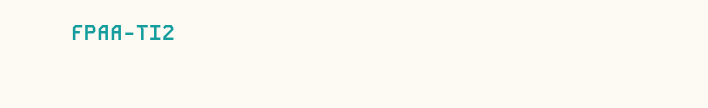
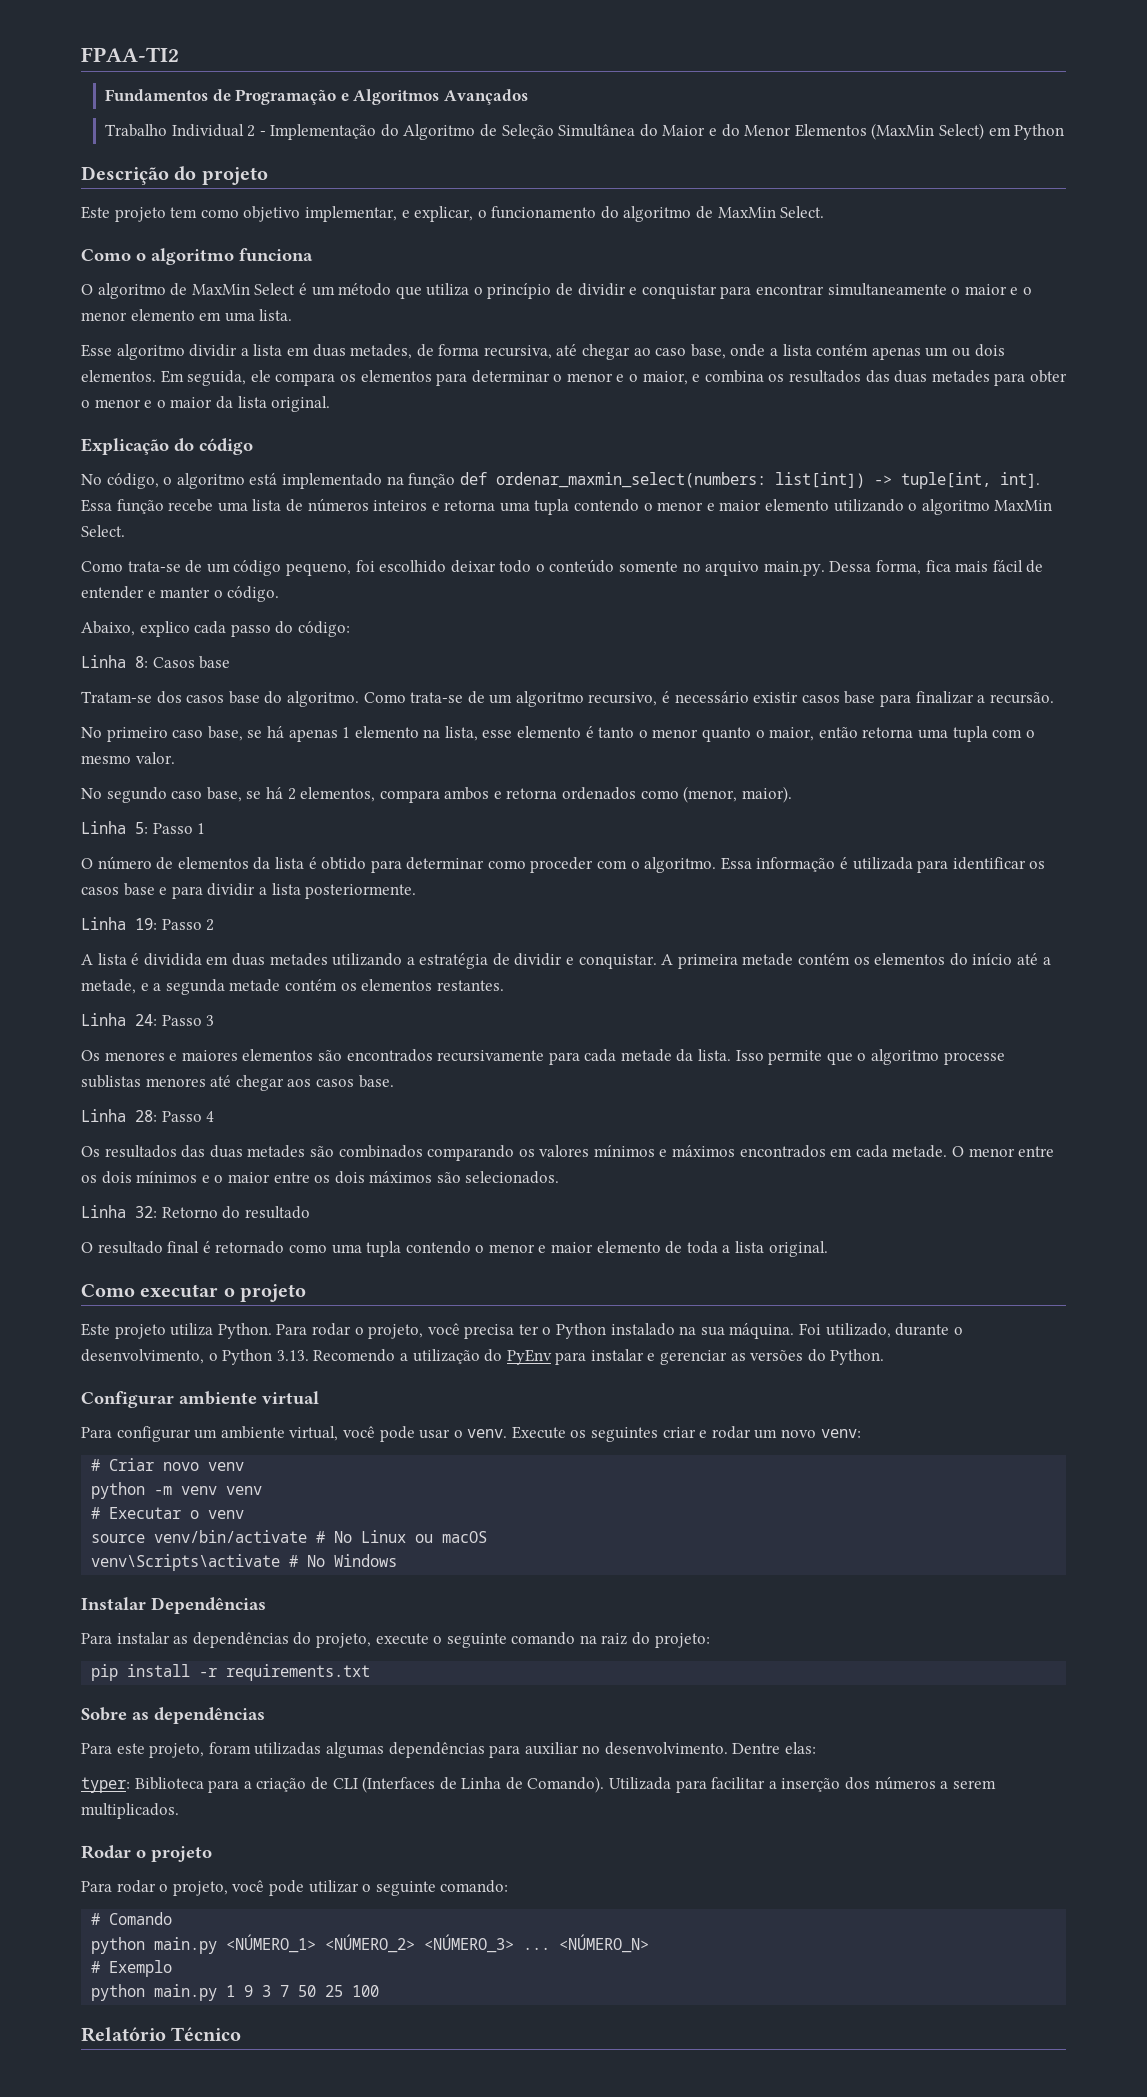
+ Fundamentos de Programação e Algoritmos Avançados
+ Trabalho Individual 2 - Implementação do Algoritmo de Seleção Simultânea do Maior e do Menor Elementos (MaxMin Select) em Python
+ Descrição do projeto
+ Este projeto tem como objetivo implementar, e explicar, o funcionamento do algoritmo de MaxMin Select.
+ Como o algoritmo funciona
+ O algoritmo de MaxMin Select é um método que utiliza o princípio de dividir e conquistar para encontrar simultaneamente o maior e o menor elemento em uma lista.
+ Esse algoritmo dividir a lista em duas metades, de forma recursiva, até chegar ao caso base, onde a lista contém apenas um ou dois elementos. Em seguida, ele compara os elementos para determinar o menor e o maior, e combina os resultados das duas metades para obter o menor e o maior da lista original.
+ Explicação do código
+ No código, o algoritmo está implementado na função def ordenar_maxmin_select(numbers: list[int]) -> tuple[int, int]. Essa função recebe uma lista de números inteiros e retorna uma tupla contendo o menor e maior elemento utilizando o algoritmo MaxMin Select.
+ Como trata-se de um código pequeno, foi escolhido deixar todo o conteúdo somente no arquivo main.py. Dessa forma, fica mais fácil de entender e manter o código.
+ Abaixo, explico cada passo do código:
+ Linha 8: Casos base
+ Tratam-se dos casos base do algoritmo. Como trata-se de um algoritmo recursivo, é necessário existir casos base para finalizar a recursão.
+ No primeiro caso base, se há apenas 1 elemento na lista, esse elemento é tanto o menor quanto o maior, então retorna uma tupla com o mesmo valor.
+ No segundo caso base, se há 2 elementos, compara ambos e retorna ordenados como (menor, maior).
+ Linha 5: Passo 1
+ O número de elementos da lista é obtido para determinar como proceder com o algoritmo. Essa informação é utilizada para identificar os casos base e para dividir a lista posteriormente.
+ Linha 19: Passo 2
+ A lista é dividida em duas metades utilizando a estratégia de dividir e conquistar. A primeira metade contém os elementos do início até a metade, e a segunda metade contém os elementos restantes.
+ Linha 24: Passo 3
+ Os menores e maiores elementos são encontrados recursivamente para cada metade da lista. Isso permite que o algoritmo processe sublistas menores até chegar aos casos base.
+ Linha 28: Passo 4
+ Os resultados das duas metades são combinados comparando os valores mínimos e máximos encontrados em cada metade. O menor entre os dois mínimos e o maior entre os dois máximos são selecionados.
+ Linha 32: Retorno do resultado
+ O resultado final é retornado como uma tupla contendo o menor e maior elemento de toda a lista original.
+ Como executar o projeto
+ Este projeto utiliza Python. Para rodar o projeto, você precisa ter o Python instalado na sua máquina. Foi utilizado, durante o desenvolvimento, o Python 3.13. Recomendo a utilização do PyEnv para instalar e gerenciar as versões do Python.
+ Configurar ambiente virtual
+ Para configurar um ambiente virtual, você pode usar o venv. Execute os seguintes criar e rodar um novo venv:
+ # Criar novo venv
+ python -m venv venv
+ # Executar o venv
+ source venv/bin/activate # No Linux ou macOS
+ venv\Scripts\activate # No Windows
+ Instalar Dependências
+ Para instalar as dependências do projeto, execute o seguinte comando na raiz do projeto:
+ pip install -r requirements.txt
+ Sobre as dependências
+ Para este projeto, foram utilizadas algumas dependências para auxiliar no desenvolvimento. Dentre elas:
+ typer: Biblioteca para a criação de CLI (Interfaces de Linha de Comando). Utilizada para facilitar a inserção dos números a serem multiplicados.
+ Rodar o projeto
+ Para rodar o projeto, você pode utilizar o seguinte comando:
+ # Comando
+ python main.py <NÚMERO_1> <NÚMERO_2> <NÚMERO_3> ... <NÚMERO_N>
+ # Exemplo
+ python main.py 1 9 3 7 50 25 100
+ Relatório Técnico

